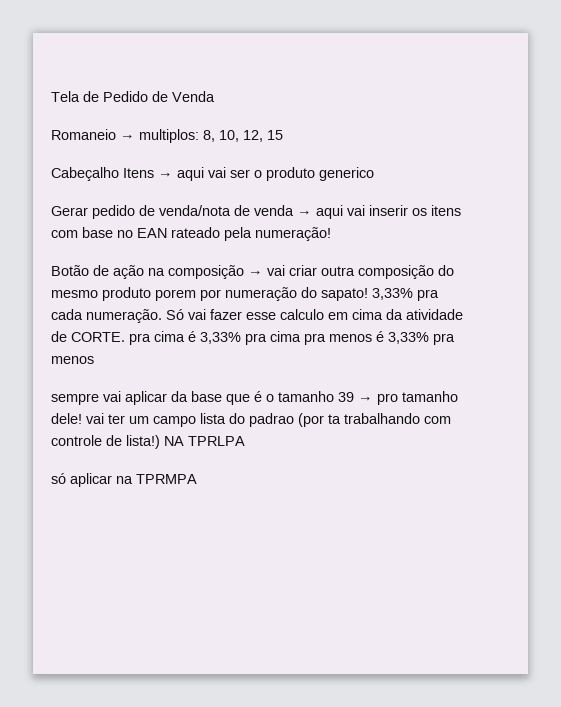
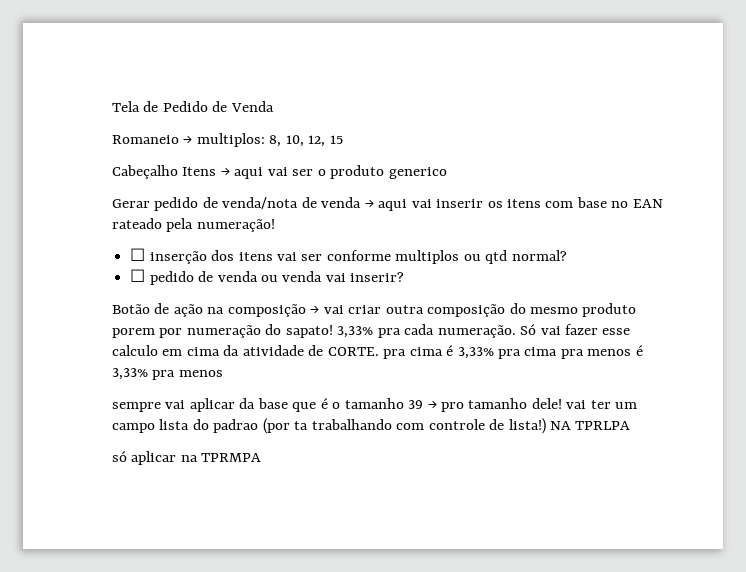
+ ☐ inserção dos itens vai ser conforme multiplos ou qtd normal?
+ ☐ pedido de venda ou venda vai inserir?

